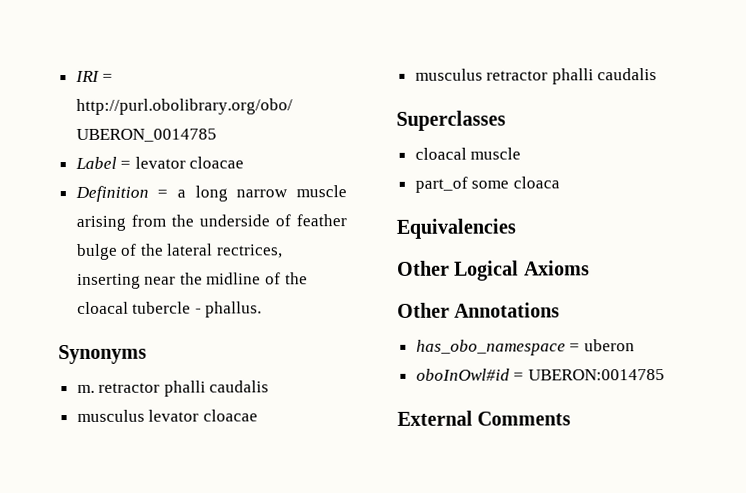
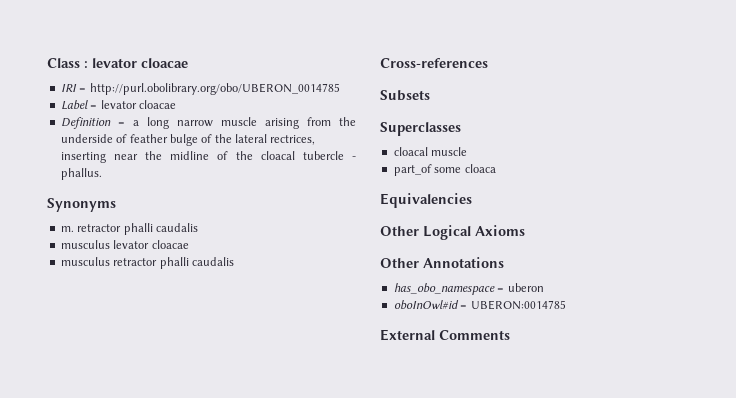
+ Class : levator cloacae
+ Cross-references
+ Subsets

